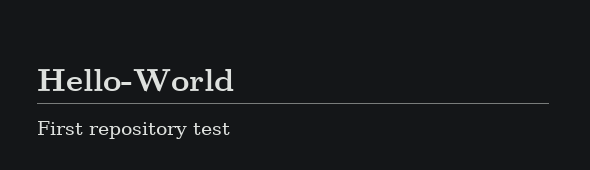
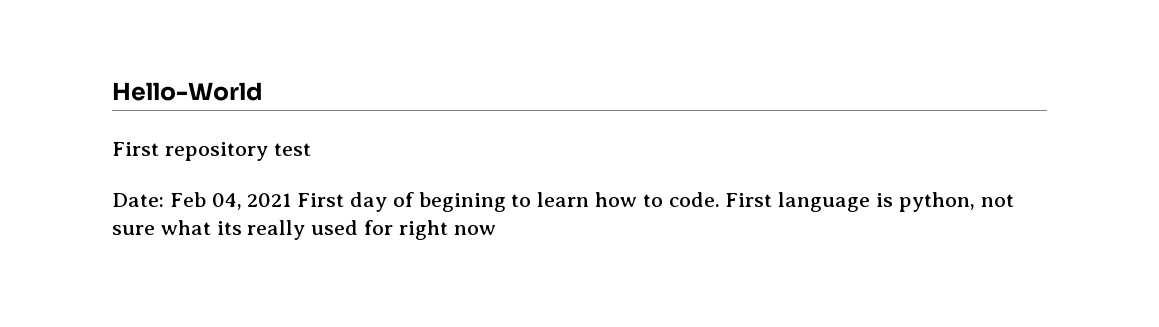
+ Date: Feb 04, 2021 First day of begining to learn how to code. First language is python, not sure what its really used for right now

